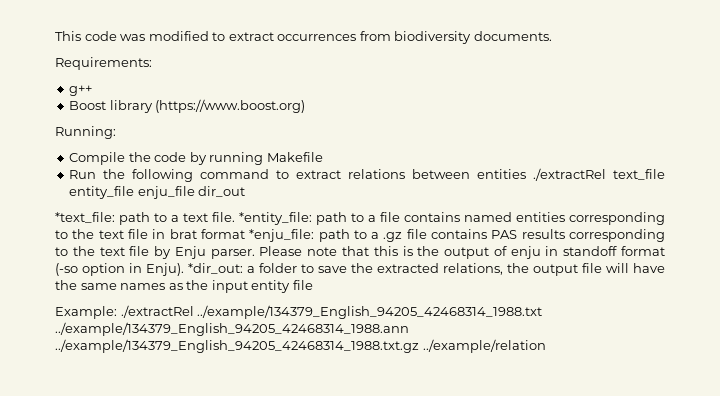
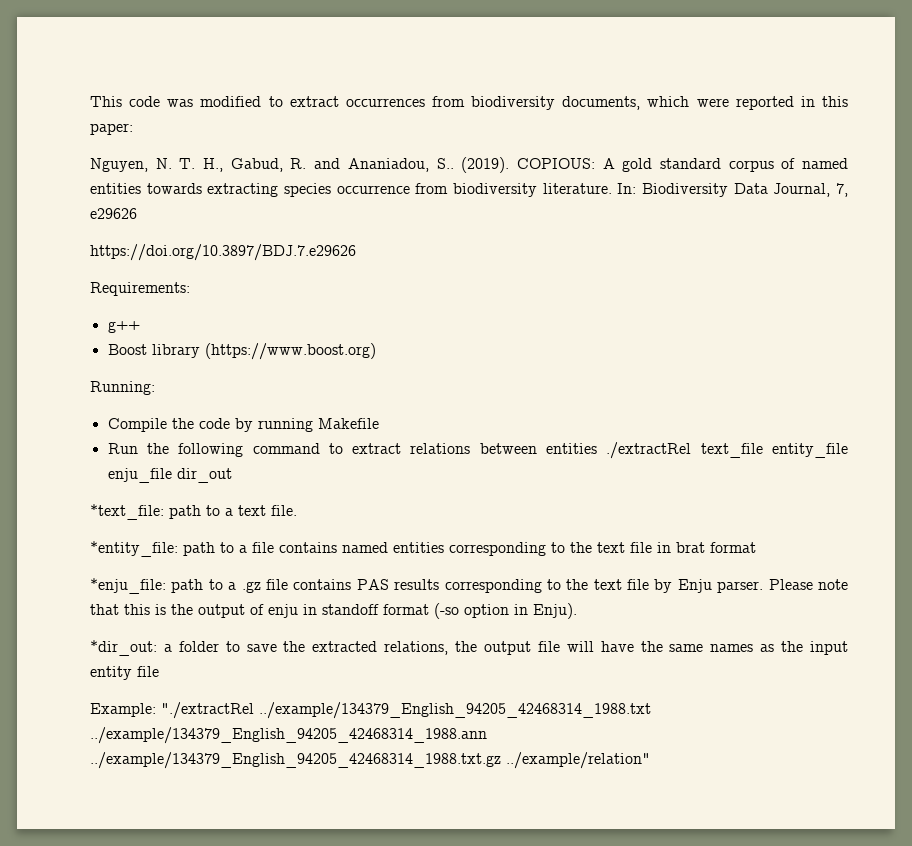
- This code was modified to extract occurrences from biodiversity documents.
+ This code was modified to extract occurrences from biodiversity documents, which were reported in this paper:
+ Nguyen, N. T. H., Gabud, R. and Ananiadou, S.. (2019). COPIOUS: A gold standard corpus of named entities towards extracting species occurrence from biodiversity literature. In: Biodiversity Data Journal, 7, e29626
+ https://doi.org/10.3897/BDJ.7.e29626
- *text_file: path to a text file. *entity_file: path to a file contains named entities corresponding to the text file in brat format *enju_file: path to a .gz file contains PAS results corresponding to the text file by Enju parser.
+ *text_file: path to a text file.
+ *entity_file: path to a file contains named entities corresponding to the text file in brat format
+ *enju_file: path to a .gz file contains PAS results corresponding to the text file by Enju parser.
- Please note that this is the output of enju in standoff format (-so option in Enju). *dir_out: a folder to save the extracted relations, the output file will have the same names as the input entity file
+ Please note that this is the output of enju in standoff format (-so option in Enju).
+ *dir_out: a folder to save the extracted relations, the output file will have the same names as the input entity file
- Example: ./extractRel ../example/134379_English_94205_42468314_1988.txt ../example/134379_English_94205_42468314_1988.ann ../example/134379_English_94205_42468314_1988.txt.gz ../example/relation
+ Example: "./extractRel ../example/134379_English_94205_42468314_1988.txt ../example/134379_English_94205_42468314_1988.ann ../example/134379_English_94205_42468314_1988.txt.gz ../example/relation"

